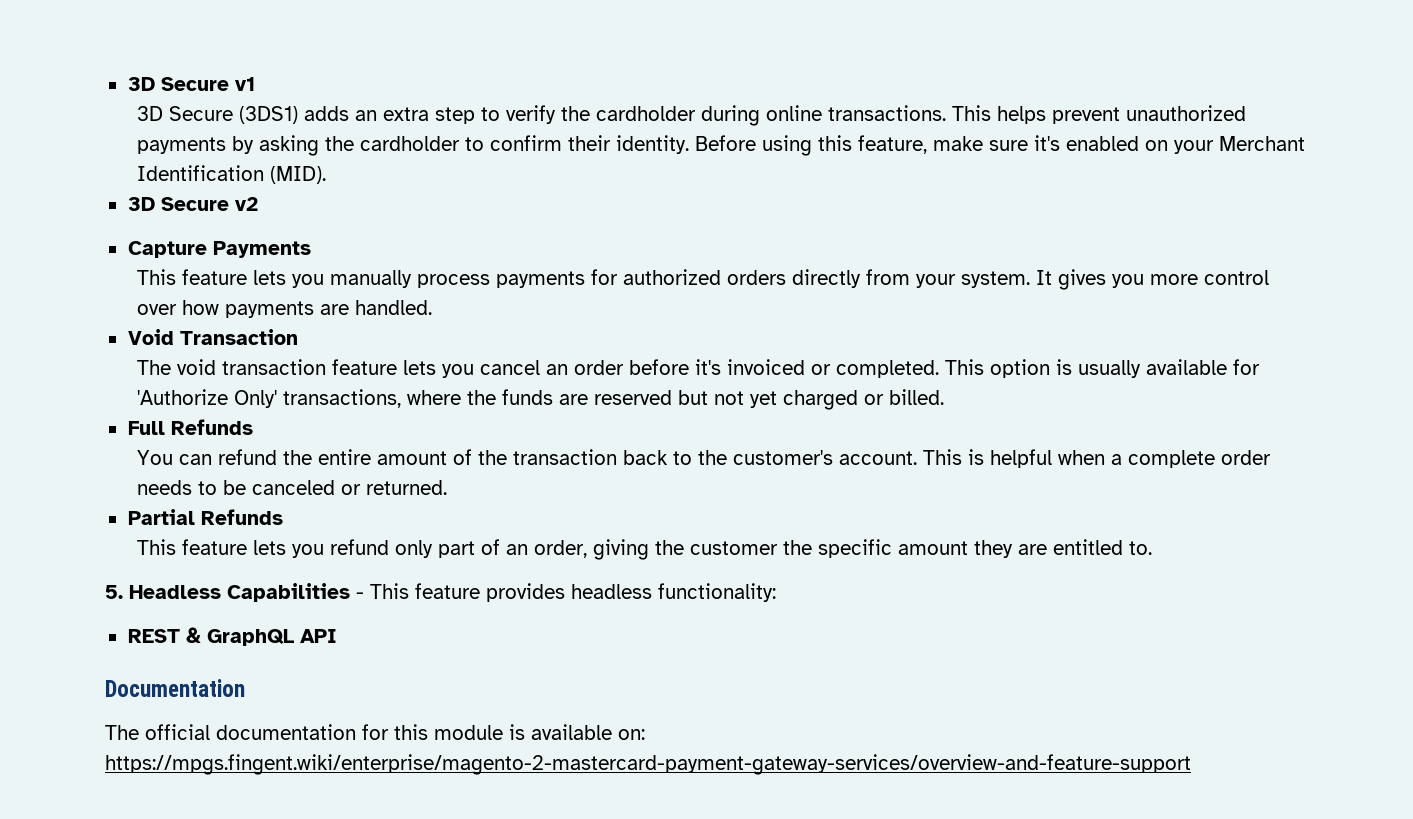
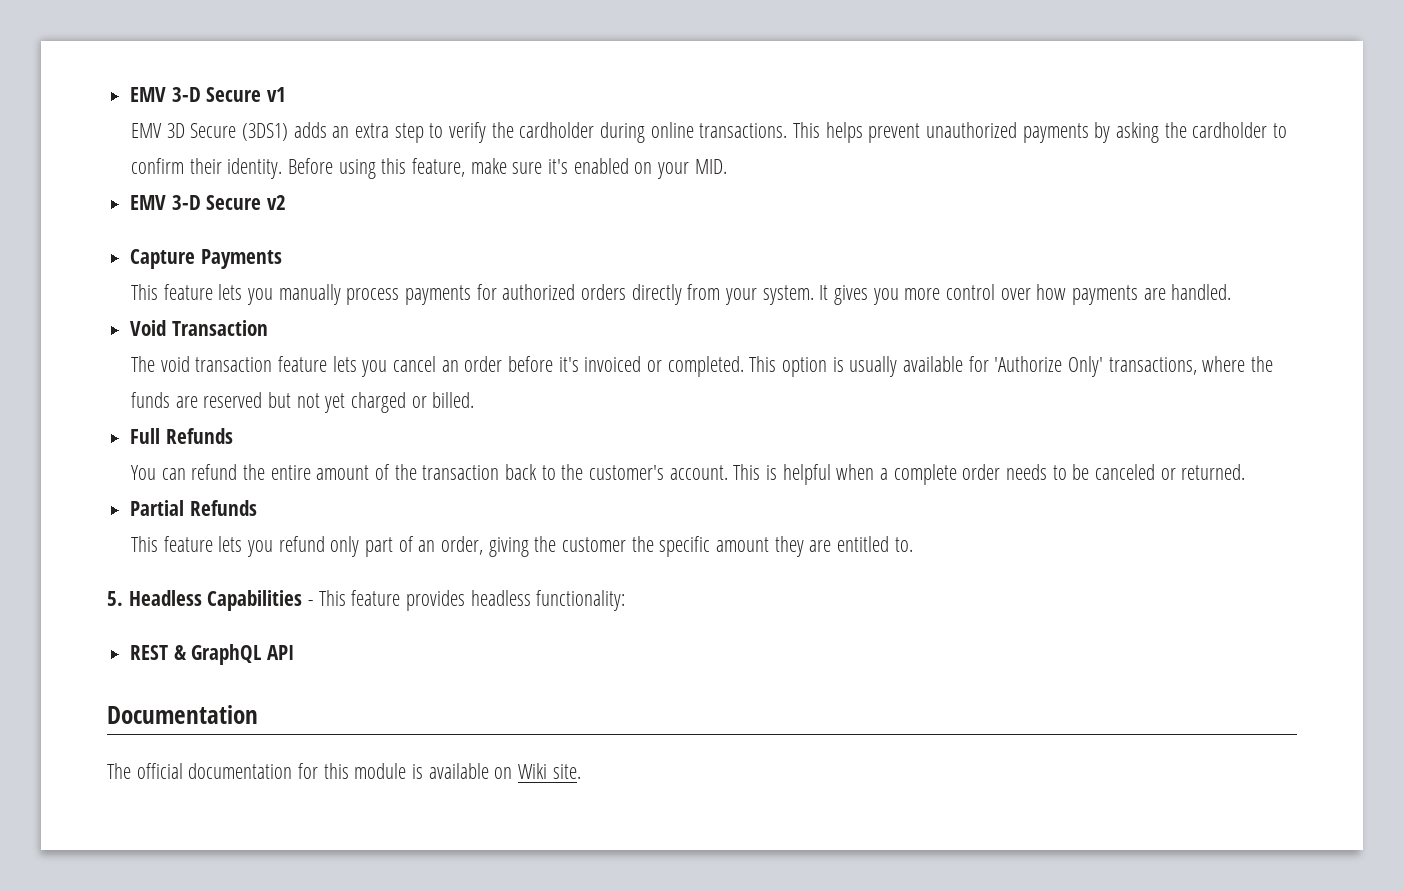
- 3D Secure v1
+ EMV 3-D Secure v1
- 3D Secure (3DS1) adds an extra step to verify the cardholder during online transactions.
+ EMV 3D Secure (3DS1) adds an extra step to verify the cardholder during online transactions.
- Before using this feature, make sure it's enabled on your Merchant Identification (MID).
- 3D Secure v2
+ Before using this feature, make sure it's enabled on your MID.
+ EMV 3-D Secure v2
- The official documentation for this module is available on: https://mpgs.fingent.wiki/enterprise/magento-2-mastercard-payment-gateway-services/overview-and-feature-support
+ The official documentation for this module is available on Wiki site.

